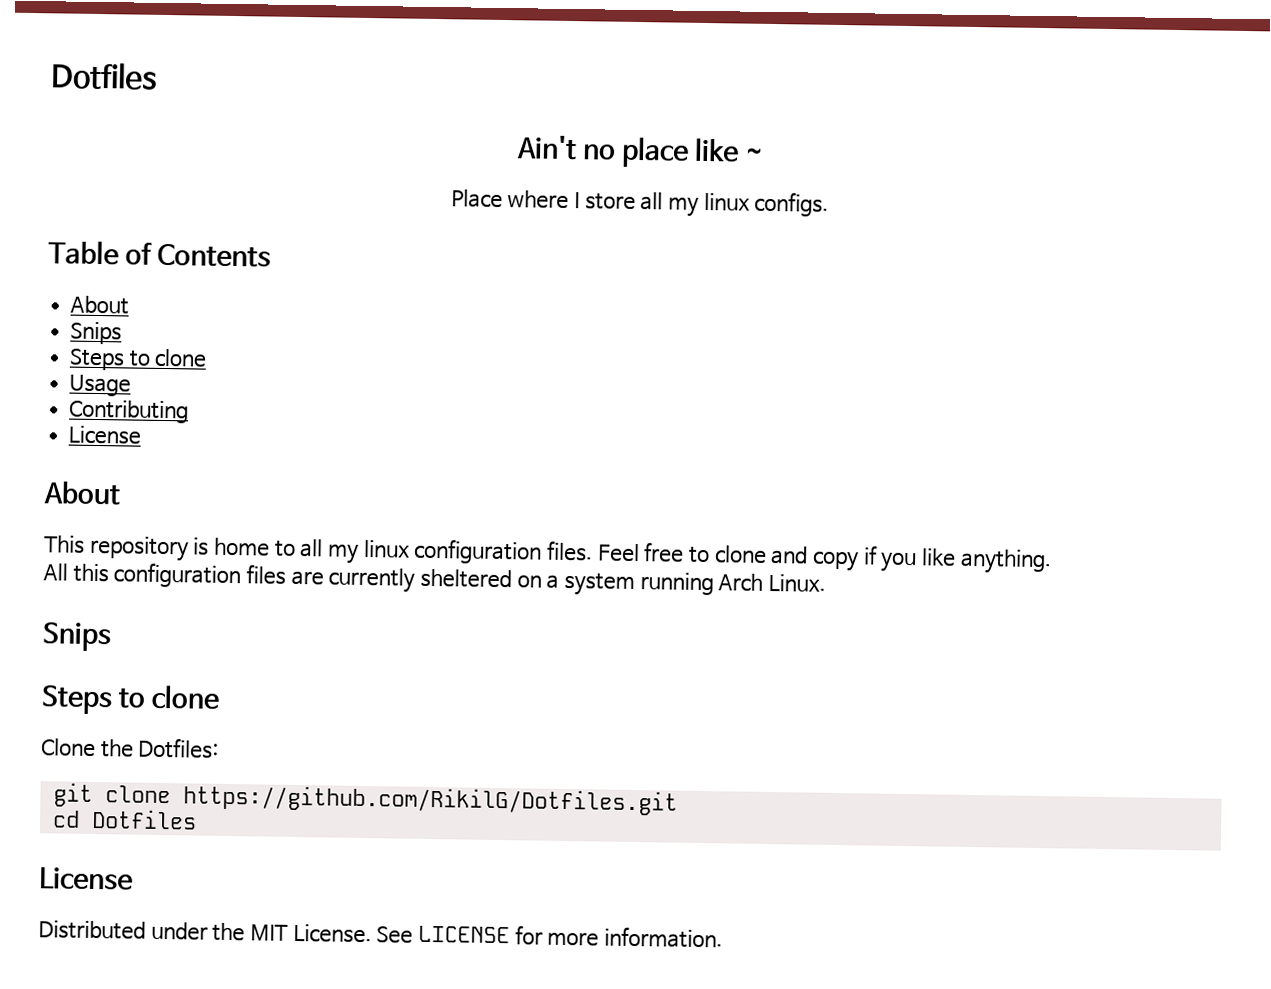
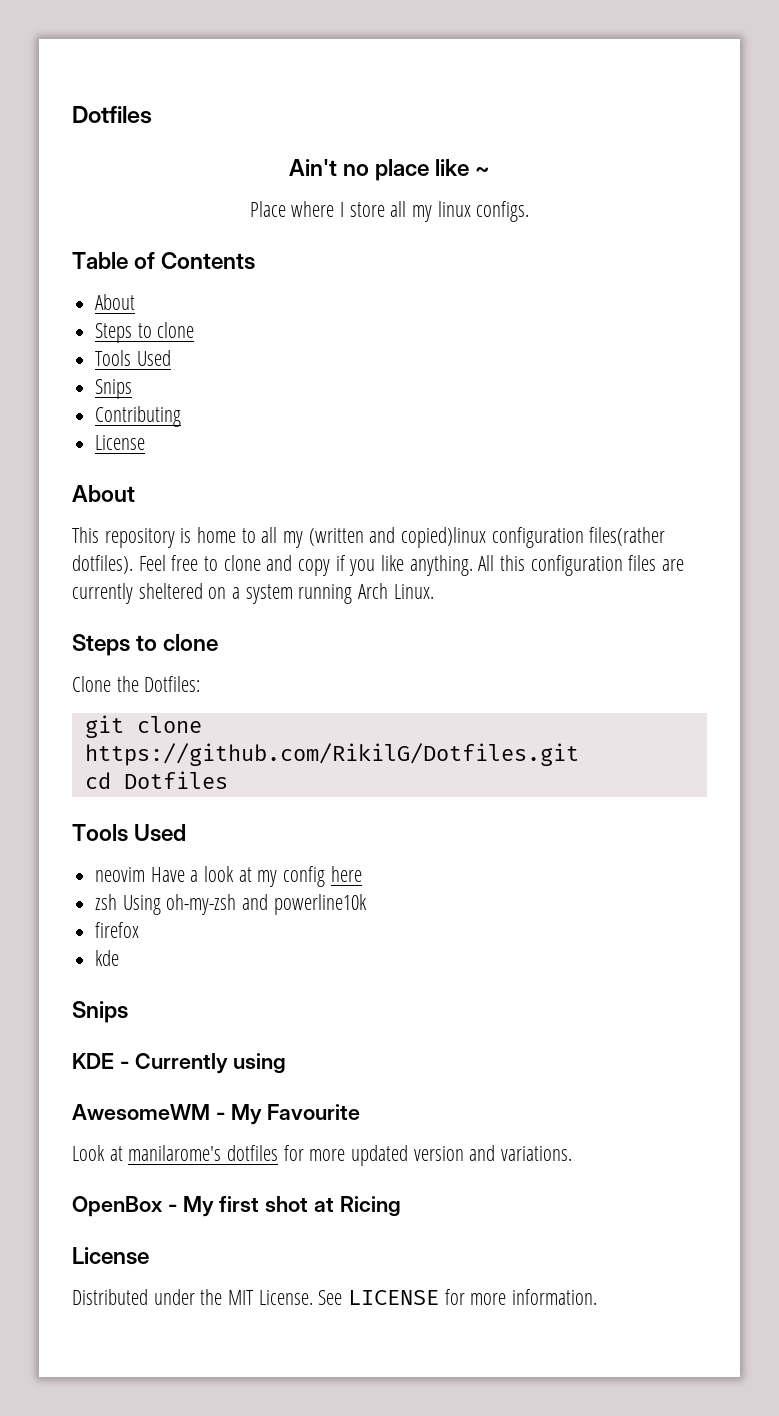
  Table of Contents
  About
+ Steps to clone
+ Tools Used
  Snips
- Steps to clone
- Usage
- This repository is home to all my linux configuration files.
+ This repository is home to all my (written and copied)linux configuration files(rather dotfiles).
- Feel free to clone and copy if you like anything.
- All this configuration files are currently sheltered on a system running Arch Linux.
- Snips
+ Feel free to clone and copy if you like anything. All this configuration files are currently sheltered on a system running Arch Linux.
  cd Dotfiles
+ Tools Used
+ neovim Have a look at my config here
+ zsh Using oh-my-zsh and powerline10k
+ firefox
+ kde
+ Snips
+ KDE - Currently using
+ AwesomeWM - My Favourite
+ Look at manilarome's dotfiles for more updated version and variations.
+ OpenBox - My first shot at Ricing

